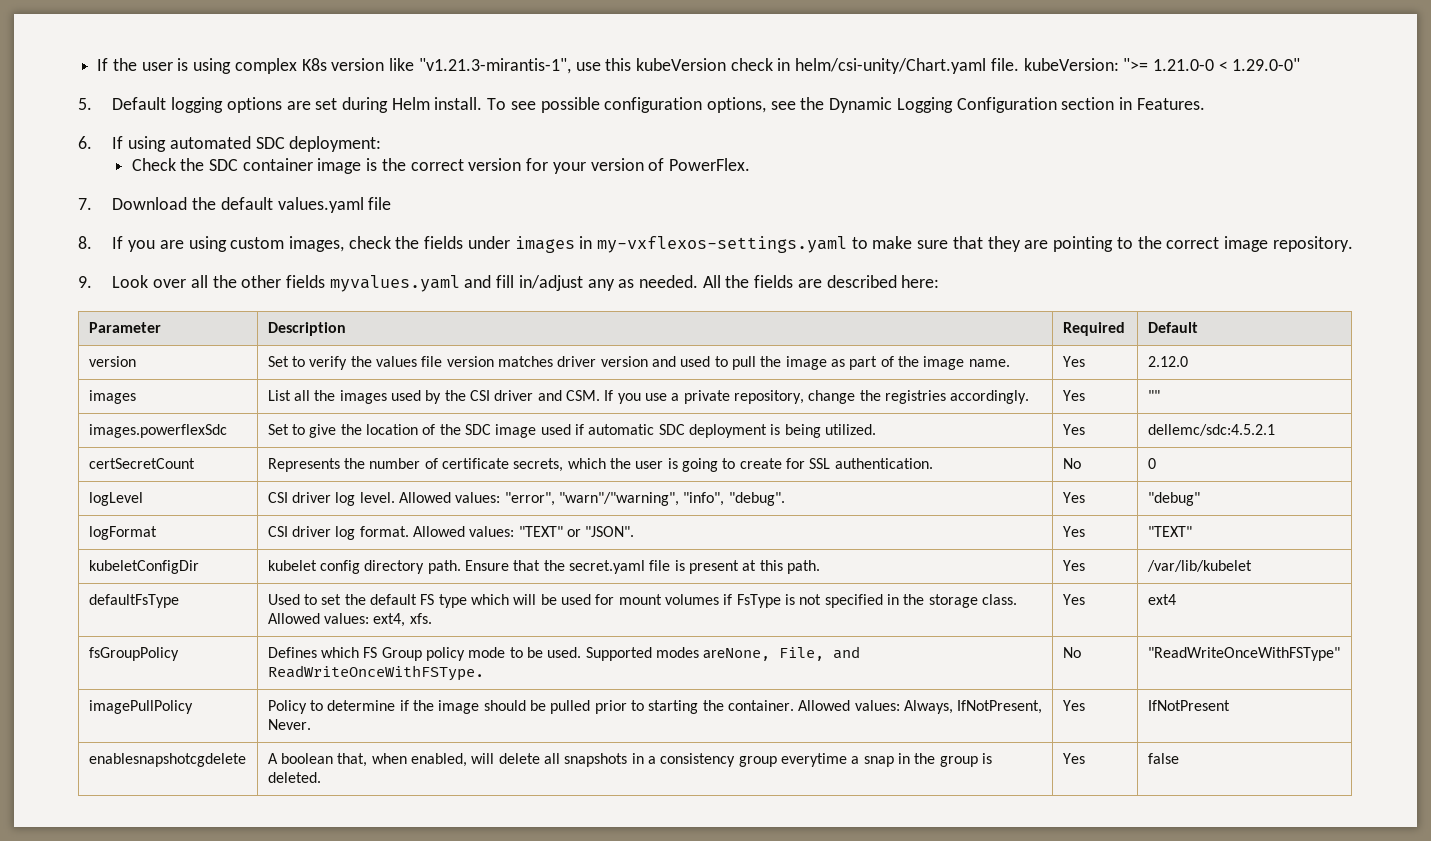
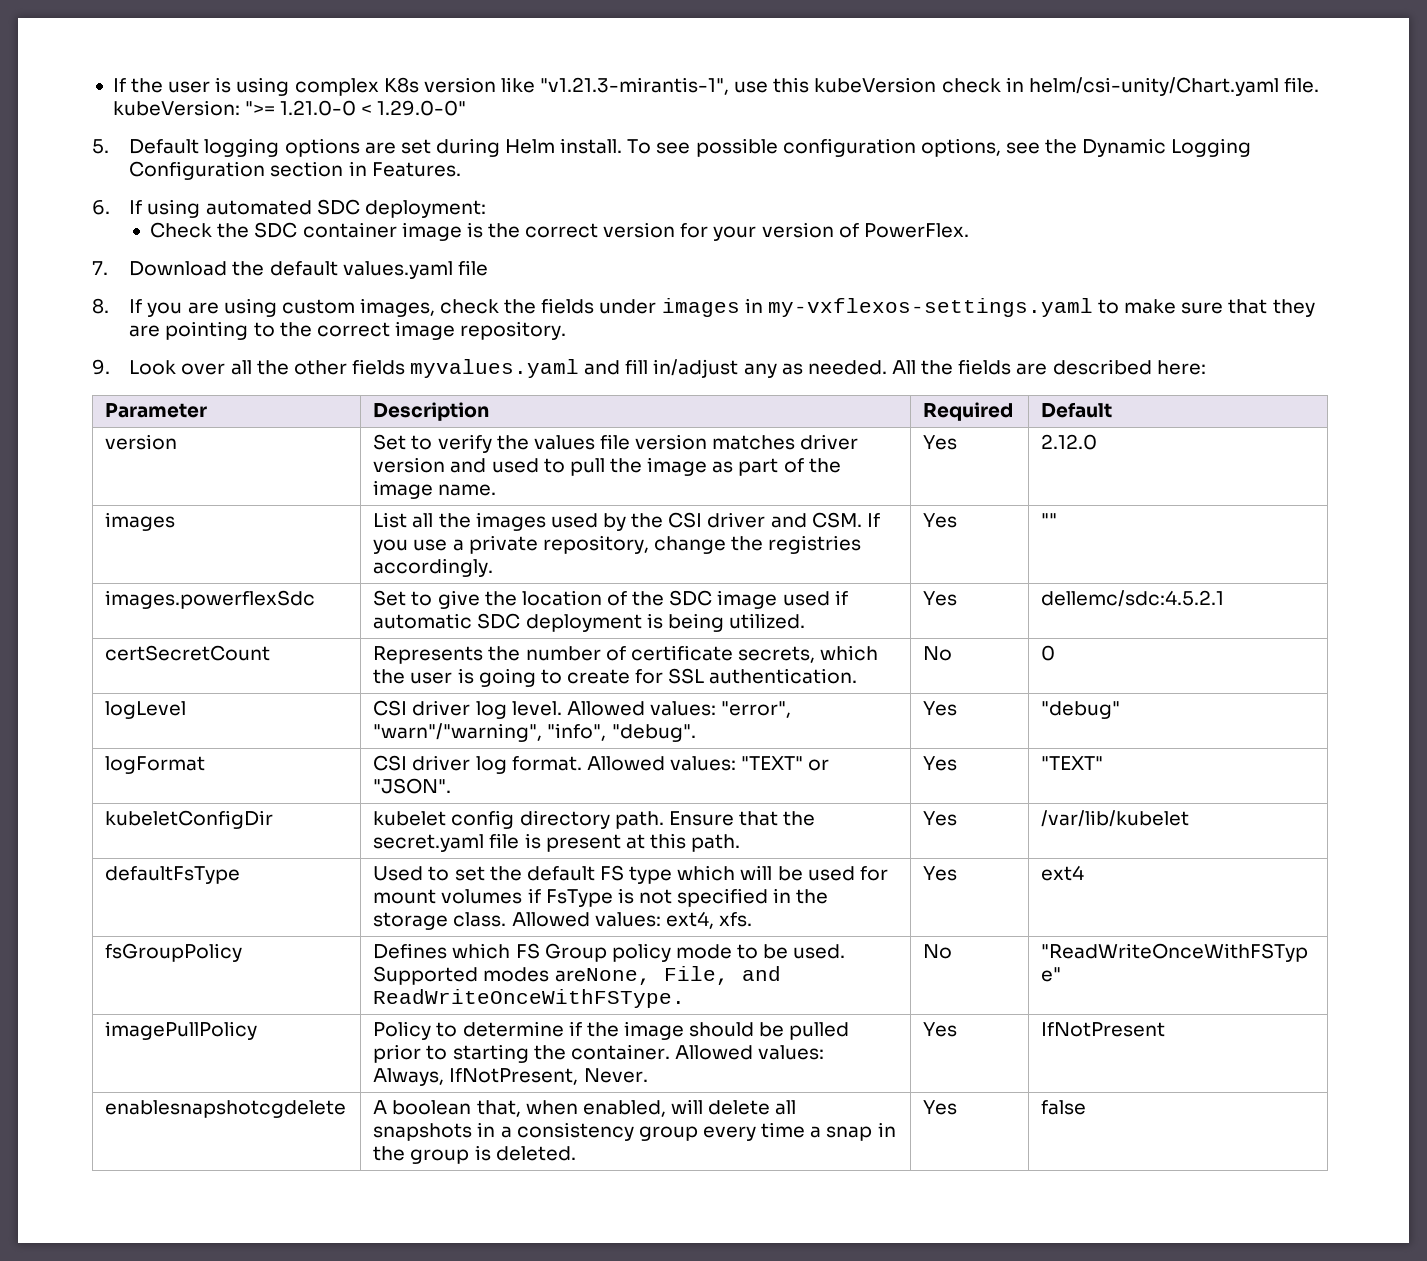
- enablesnapshotcgdelete | A boolean that, when enabled, will delete all snapshots in a consistency group everytime a snap in the group is deleted. | Yes | false
+ enablesnapshotcgdelete | A boolean that, when enabled, will delete all snapshots in a consistency group every time a snap in the group is deleted. | Yes | false

